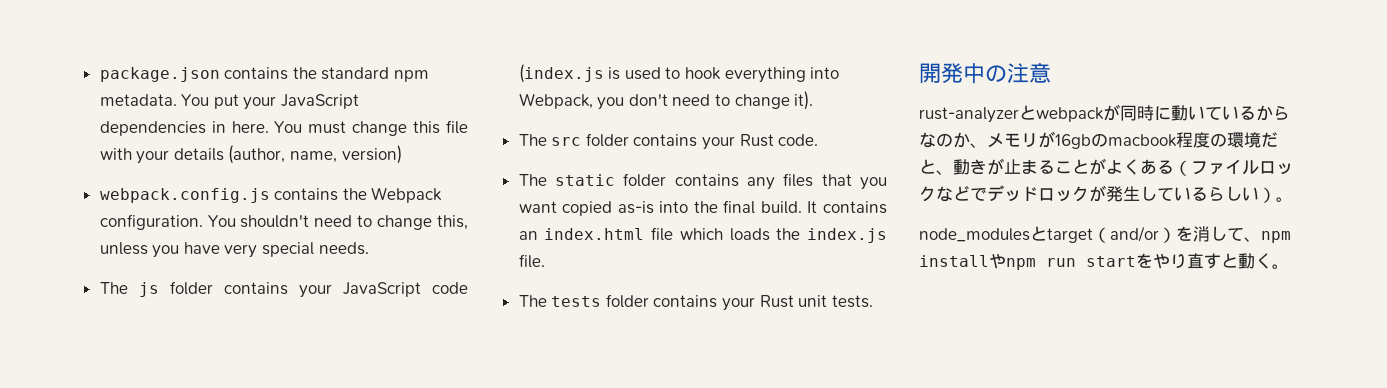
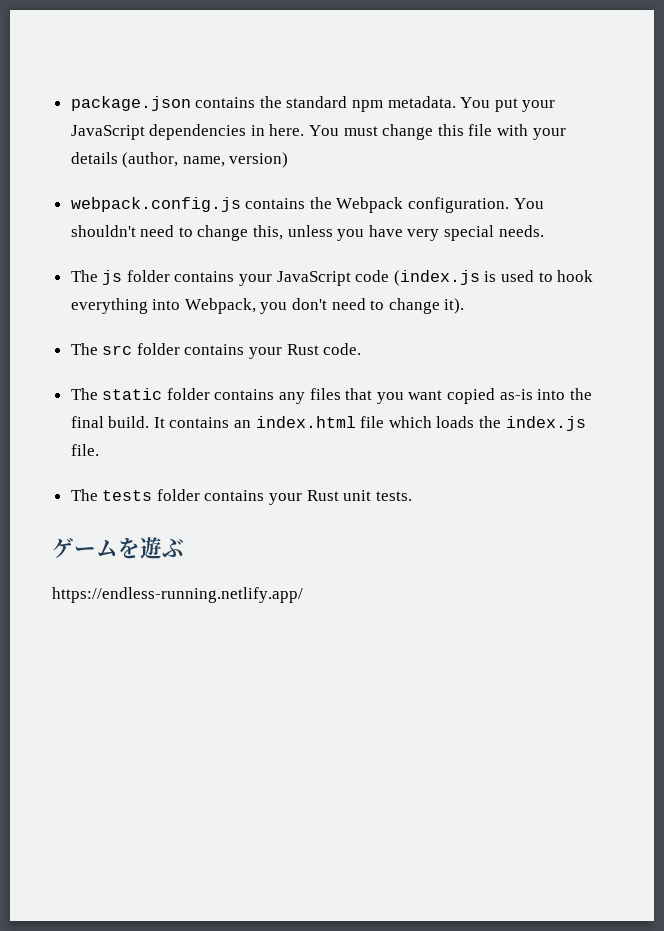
- 開発中の注意
- rust-analyzerとwebpackが同時に動いているからなのか、メモリが16gbのmacbook程度の環境だと、動きが止まることがよくある（ファイルロックなどでデッドロックが発生しているらしい）。
- node_modulesとtarget（and/or）を消して、npm installやnpm run startをやり直すと動く。
+ ゲームを遊ぶ
+ https://endless-running.netlify.app/

